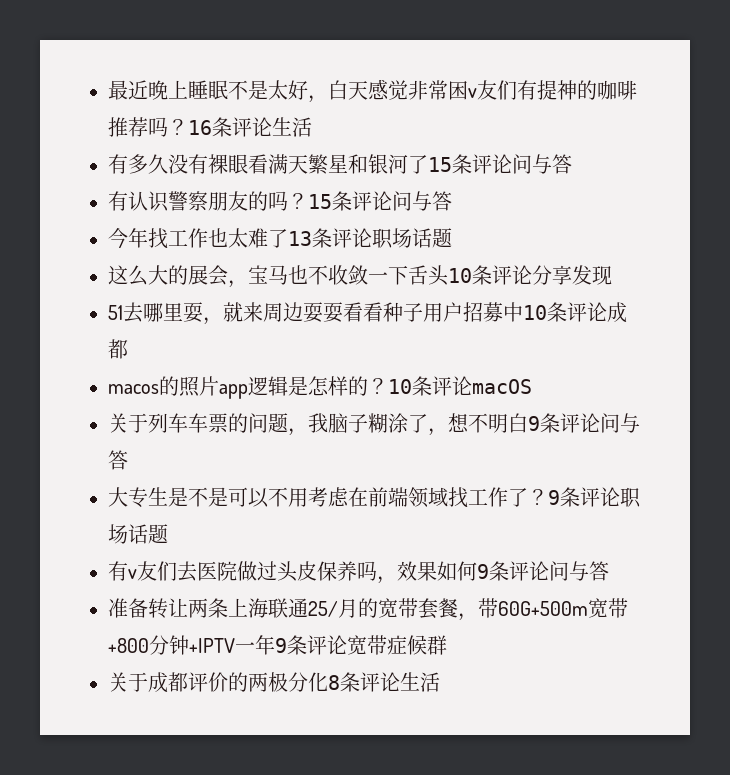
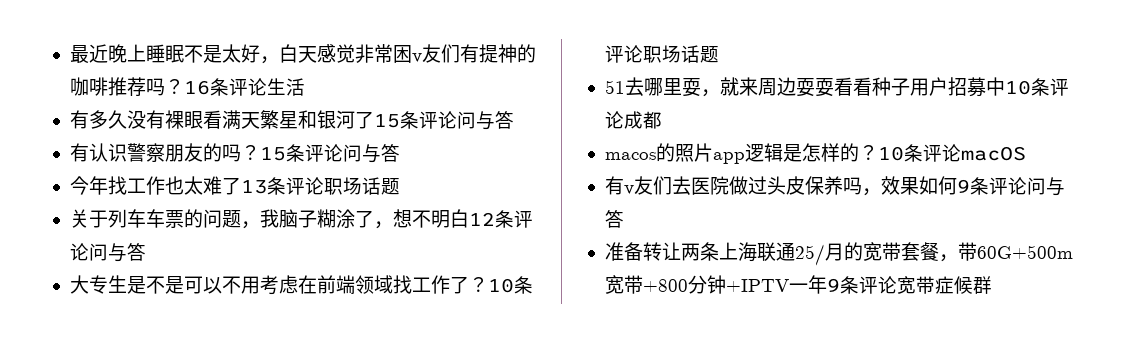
- 这么大的展会，宝马也不收敛一下舌头10条评论分享发现
+ 关于列车车票的问题，我脑子糊涂了，想不明白12条评论问与答
+ 大专生是不是可以不用考虑在前端领域找工作了？10条评论职场话题
- 关于列车车票的问题，我脑子糊涂了，想不明白9条评论问与答
- 大专生是不是可以不用考虑在前端领域找工作了？9条评论职场话题
- 关于成都评价的两极分化8条评论生活

